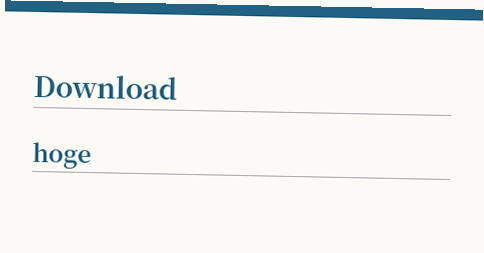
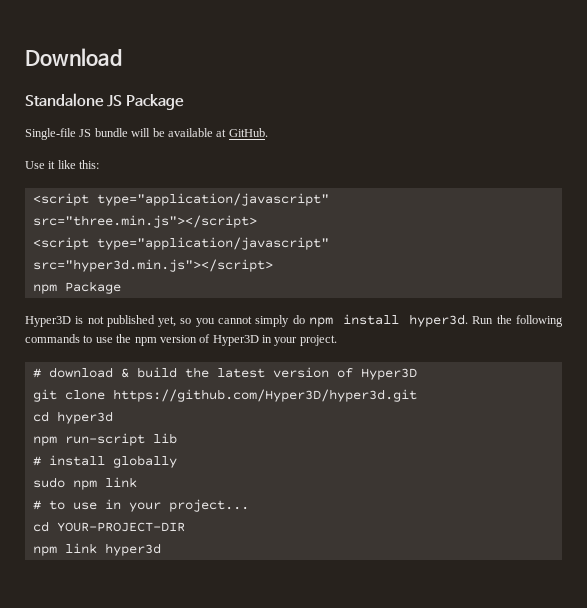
- hoge
+ Standalone JS Package
+ Single-file JS bundle will be available at GitHub.
+ Use it like this:
+ <script type="application/javascript" src="three.min.js"></script>
+ <script type="application/javascript" src="hyper3d.min.js"></script>
+ npm Package
+ Hyper3D is not published yet, so you cannot simply do npm install hyper3d. Run the following commands to use the npm version of Hyper3D in your project.
+ # download & build the latest version of Hyper3D
+ git clone https://github.com/Hyper3D/hyper3d.git
+ cd hyper3d
+ npm run-script lib
+ # install globally
+ sudo npm link
+ # to use in your project...
+ cd YOUR-PROJECT-DIR
+ npm link hyper3d

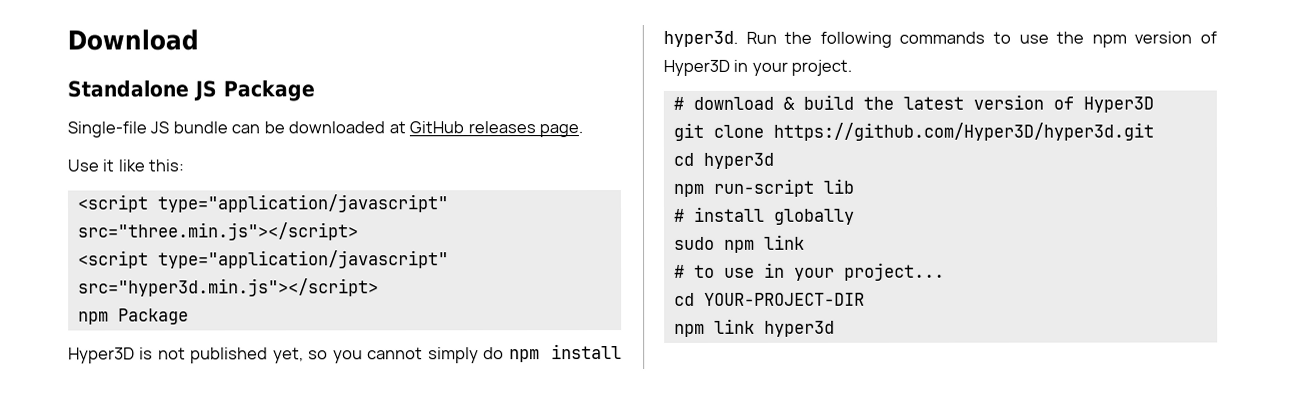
- Single-file JS bundle will be available at GitHub.
+ Single-file JS bundle can be downloaded at GitHub releases page.

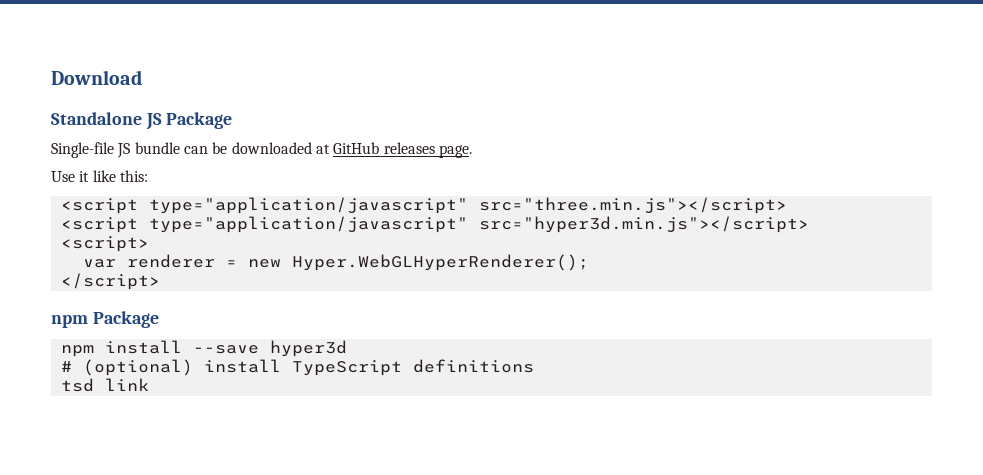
+ <script>
+ var renderer = new Hyper.WebGLHyperRenderer();
+ </script>
  npm Package
- Hyper3D is not published yet, so you cannot simply do npm install hyper3d. Run the following commands to use the npm version of Hyper3D in your project.
- # download & build the latest version of Hyper3D
- git clone https://github.com/Hyper3D/hyper3d.git
- cd hyper3d
- npm run-script lib
- # install globally
- sudo npm link
- # to use in your project...
- cd YOUR-PROJECT-DIR
- npm link hyper3d
+ npm install --save hyper3d
+ # (optional) install TypeScript definitions
+ tsd link

